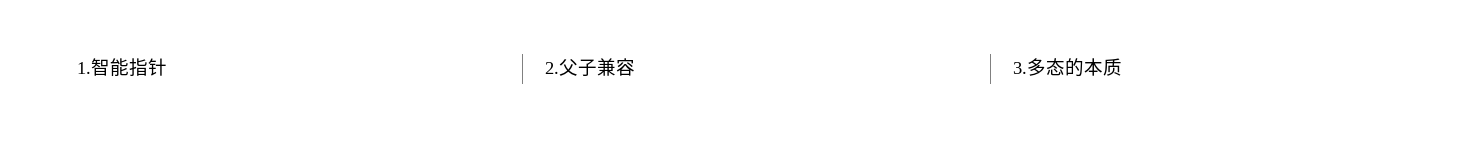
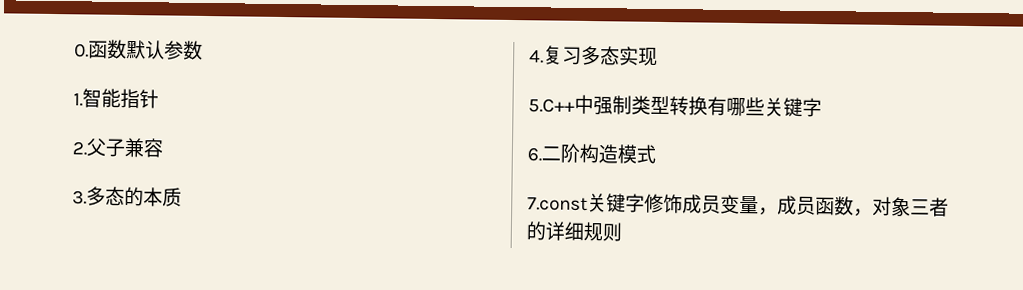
+ 0.函数默认参数
+ 4.复习多态实现
+ 5.C++中强制类型转换有哪些关键字
+ 6.二阶构造模式
+ 7.const关键字修饰成员变量，成员函数，对象三者的详细规则

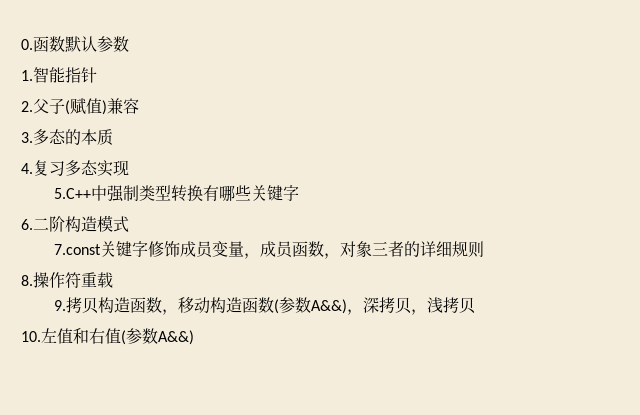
- 2.父子兼容
+ 2.父子(赋值)兼容
+ 8.操作符重载
+ 9.拷贝构造函数，移动构造函数(参数A&&)，深拷贝，浅拷贝
+ 10.左值和右值(参数A&&)

